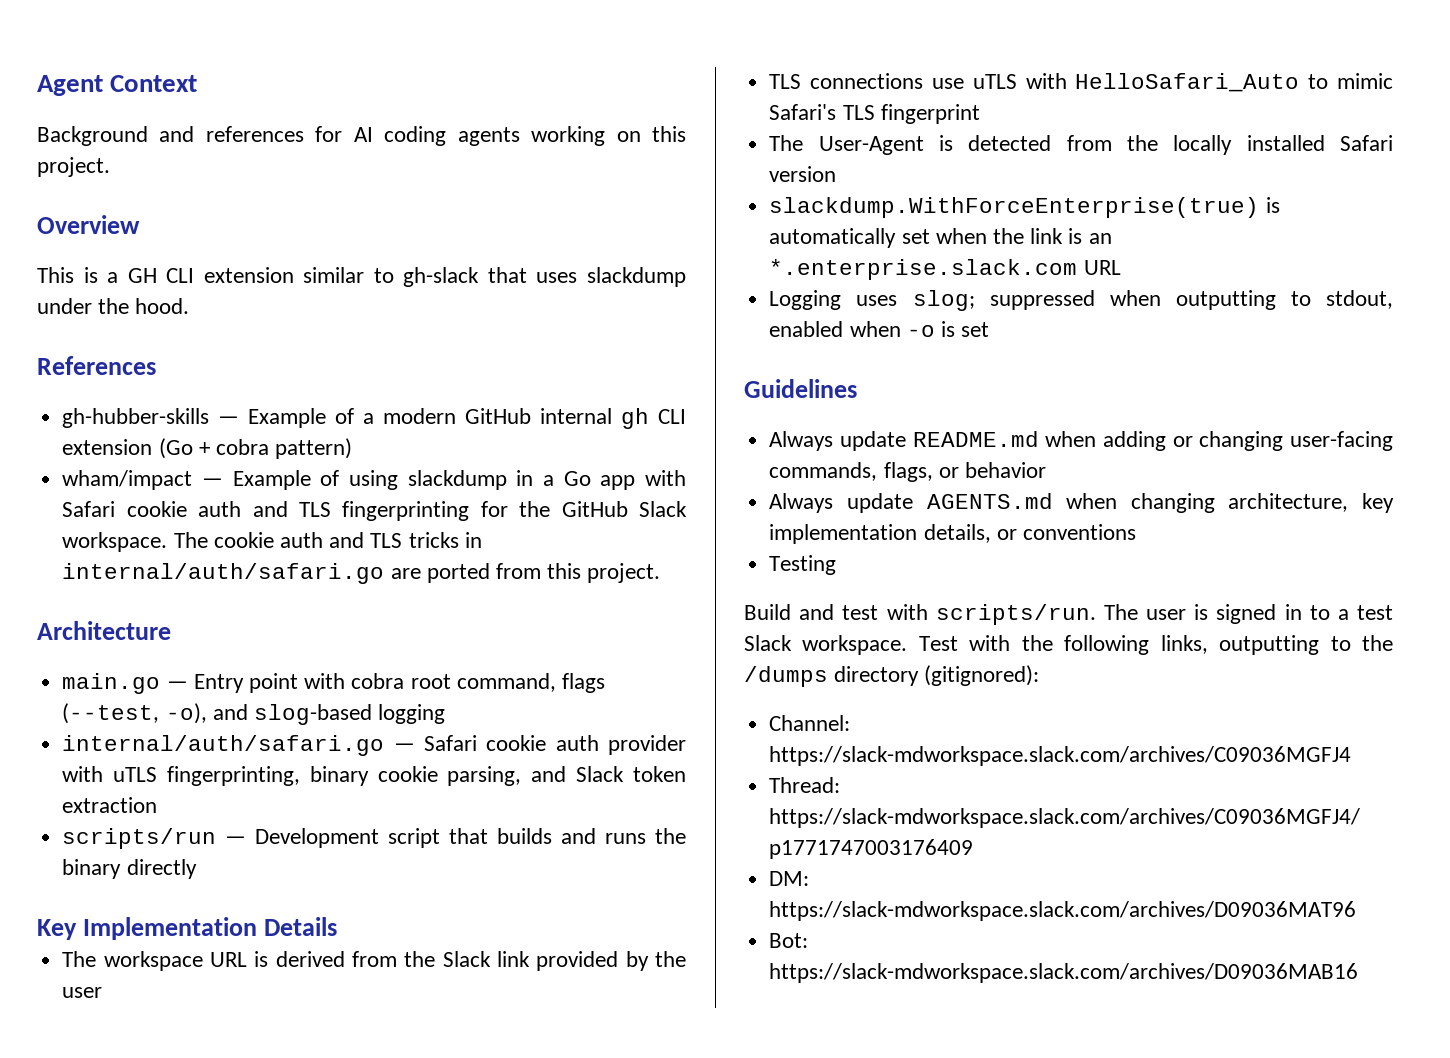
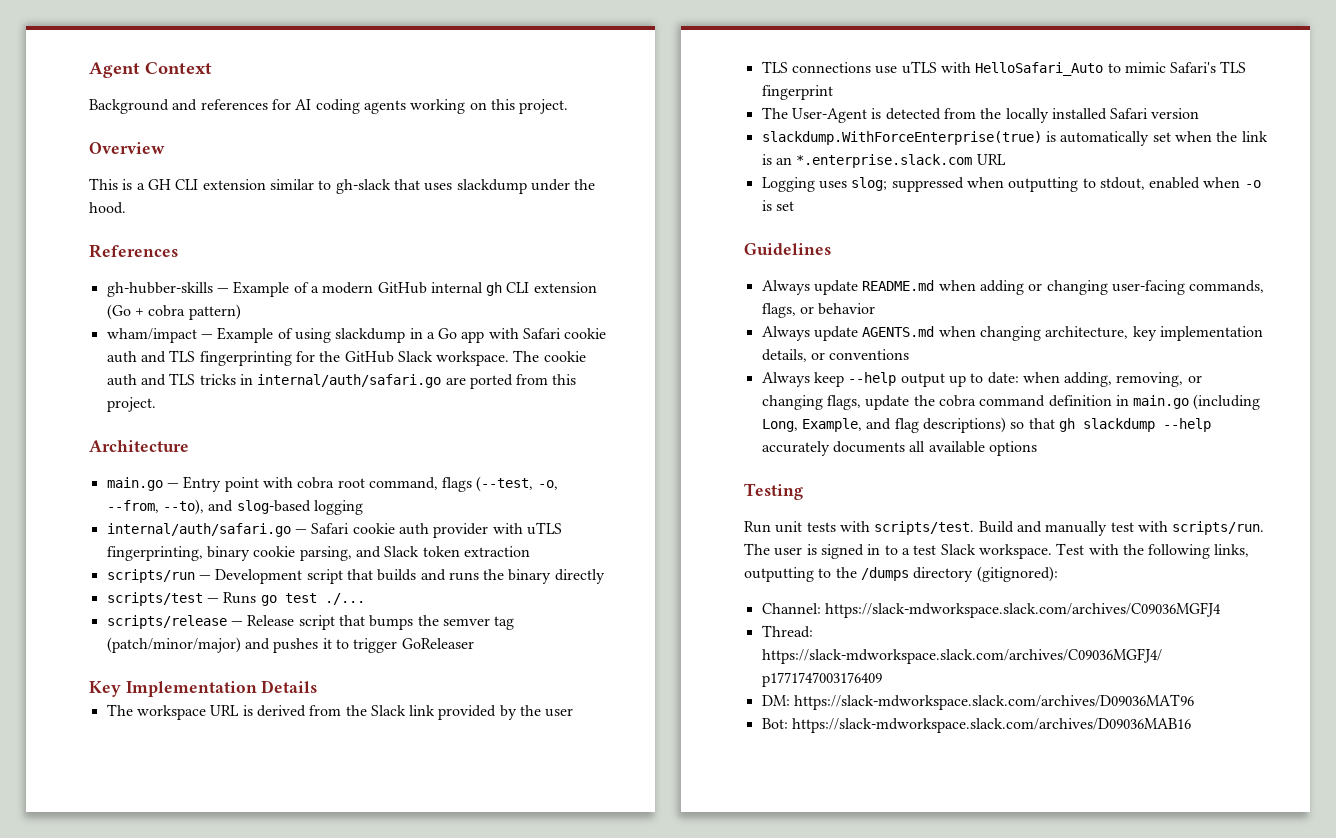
- main.go — Entry point with cobra root command, flags (--test, -o), and slog-based logging
+ main.go — Entry point with cobra root command, flags (--test, -o, --from, --to), and slog-based logging
+ scripts/test — Runs go test ./...
+ scripts/release — Release script that bumps the semver tag (patch/minor/major) and pushes it to trigger GoReleaser
+ Always keep --help output up to date: when adding, removing, or changing flags, update the cobra command definition in main.go (including Long, Example, and flag descriptions) so that gh slackdump --help accurately documents all available options
  Testing
- Build and test with scripts/run.
+ Run unit tests with scripts/test. Build and manually test with scripts/run.

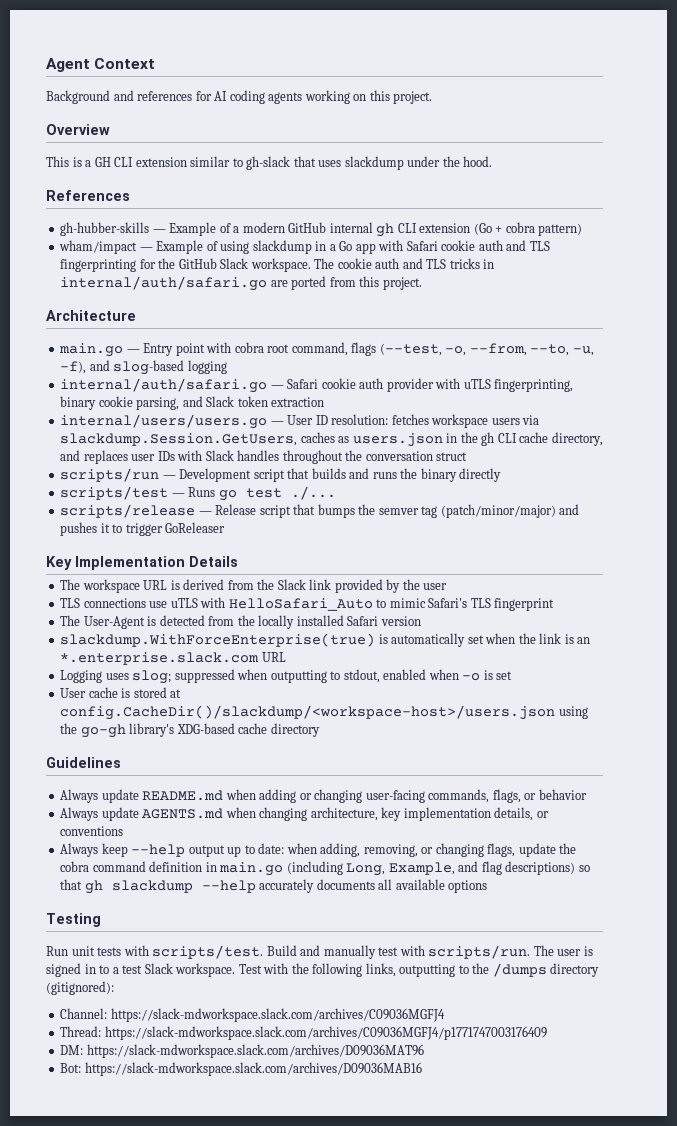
- main.go — Entry point with cobra root command, flags (--test, -o, --from, --to), and slog-based logging
+ main.go — Entry point with cobra root command, flags (--test, -o, --from, --to, -u, -f), and slog-based logging
+ internal/users/users.go — User ID resolution: fetches workspace users via slackdump.Session.GetUsers, caches as users.json in the gh CLI cache directory, and replaces user IDs with Slack handles throughout the conversation struct
+ User cache is stored at config.CacheDir()/slackdump/<workspace-host>/users.json using the go-gh library's XDG-based cache directory

